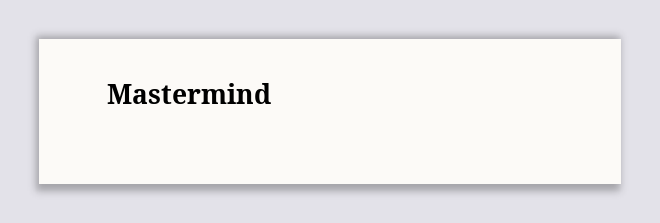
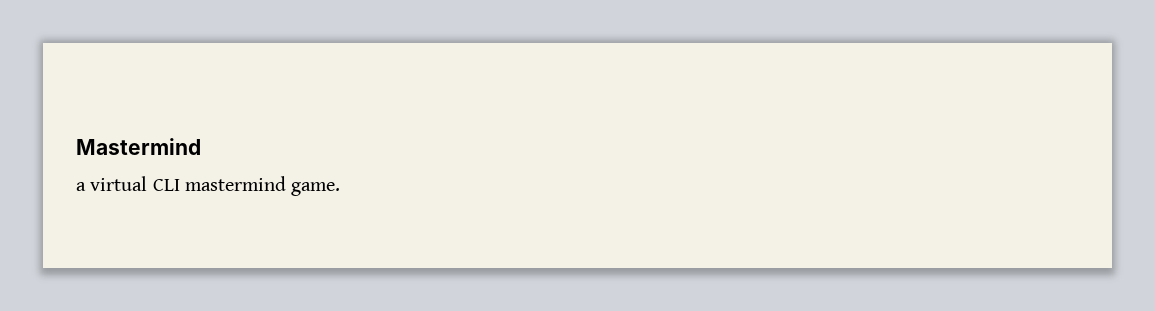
+ a virtual CLI mastermind game.

